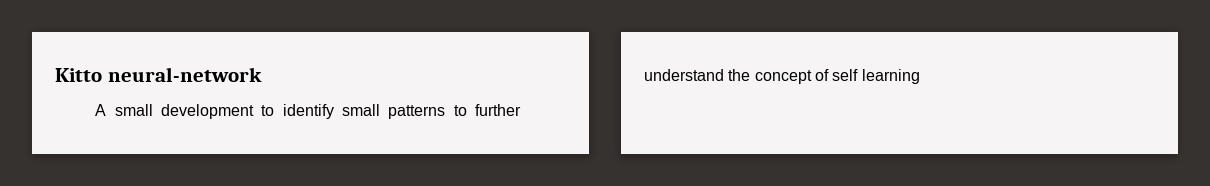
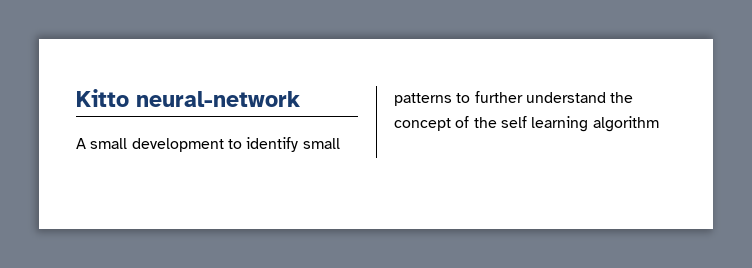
- A small development to identify small patterns to further understand the concept of self learning
+ A small development to identify small patterns to further understand the concept of the self learning algorithm

